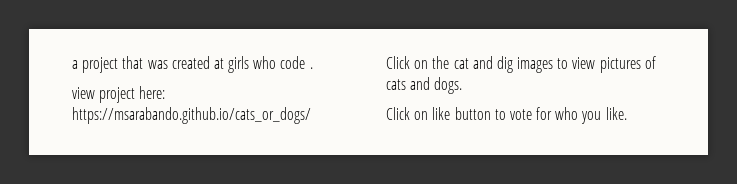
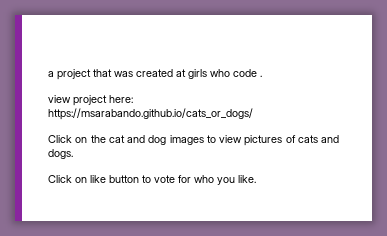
- Click on the cat and dig images to view pictures of cats and dogs.
+ Click on the cat and dog images to view pictures of cats and dogs.

